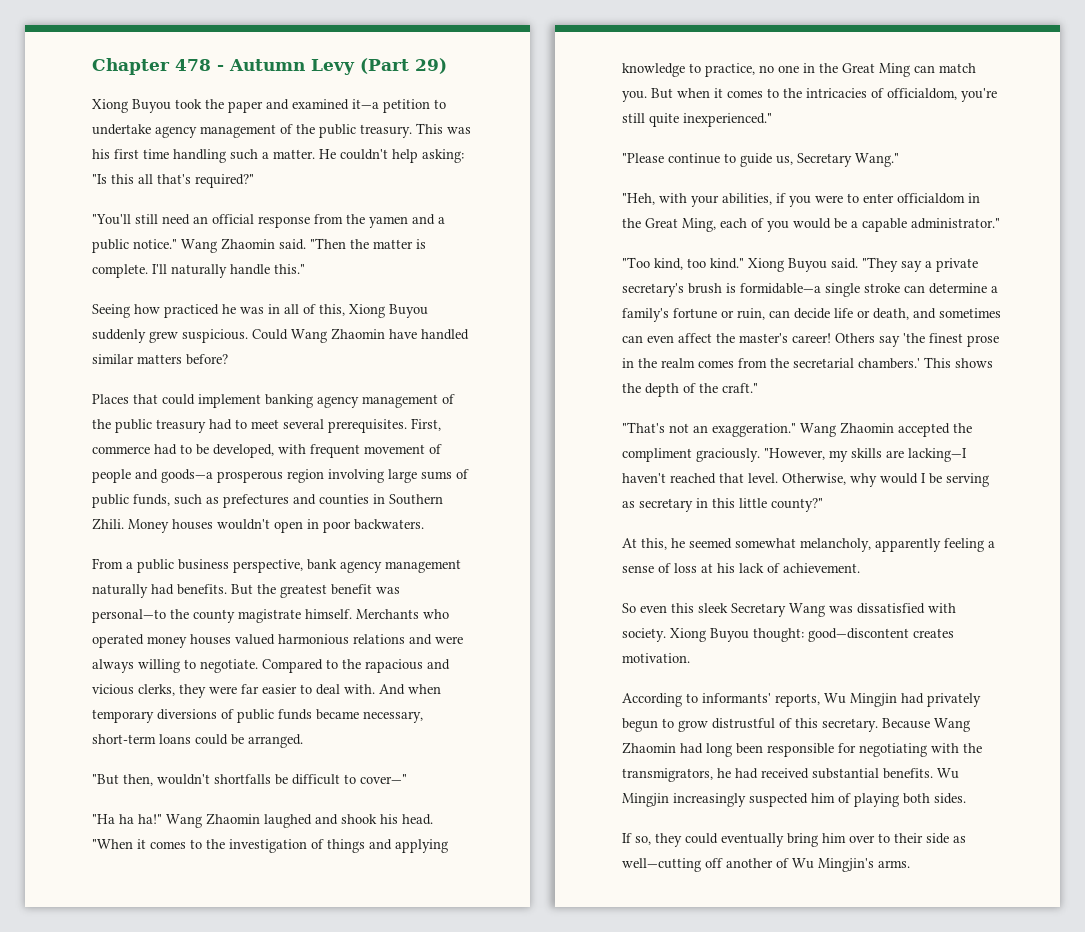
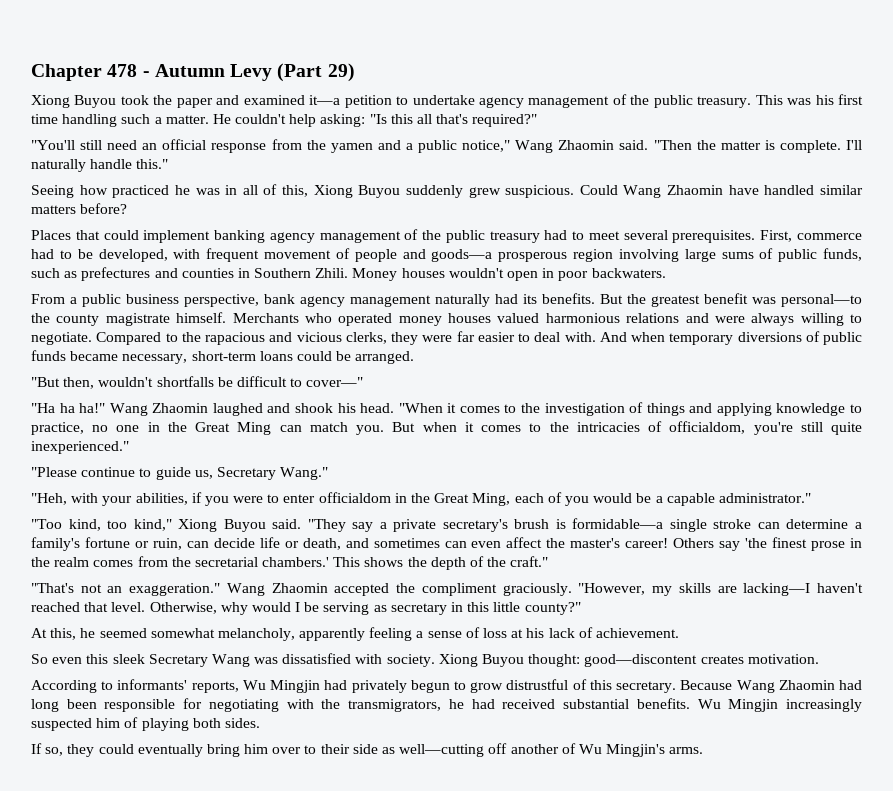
- "You'll still need an official response from the yamen and a public notice." Wang Zhaomin said.
+ "You'll still need an official response from the yamen and a public notice," Wang Zhaomin said.
- From a public business perspective, bank agency management naturally had benefits.
+ From a public business perspective, bank agency management naturally had its benefits.
- "Too kind, too kind." Xiong Buyou said.
+ "Too kind, too kind," Xiong Buyou said.

